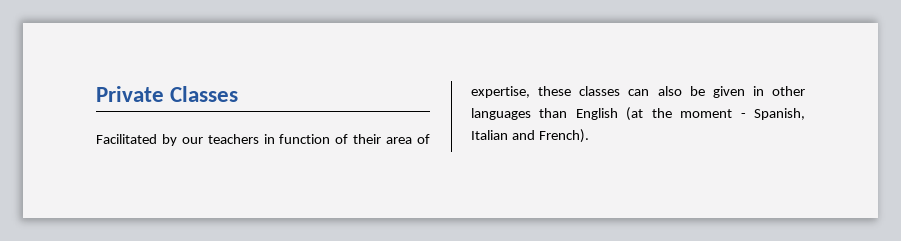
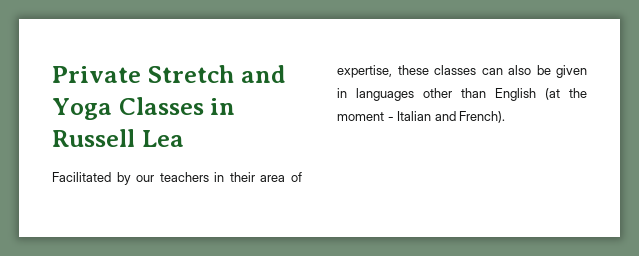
- Private Classes
+ Private Stretch and Yoga Classes in Russell Lea
- Facilitated by our teachers in function of their area of expertise, these classes can also be given in other languages than English (at the moment - Spanish, Italian and French).
+ Facilitated by our teachers in their area of expertise, these classes can also be given in languages other than English (at the moment - Italian and French).

